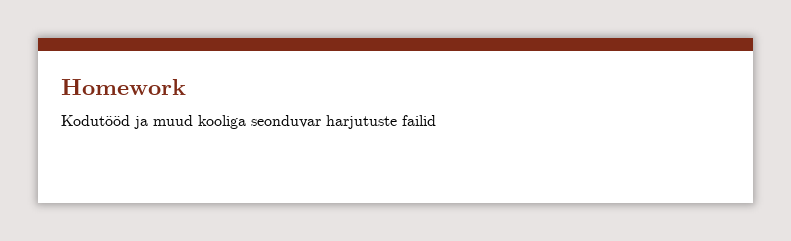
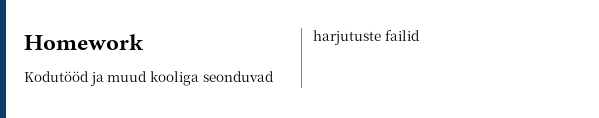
- Kodutööd ja muud kooliga seonduvar harjutuste failid
+ Kodutööd ja muud kooliga seonduvad harjutuste failid

